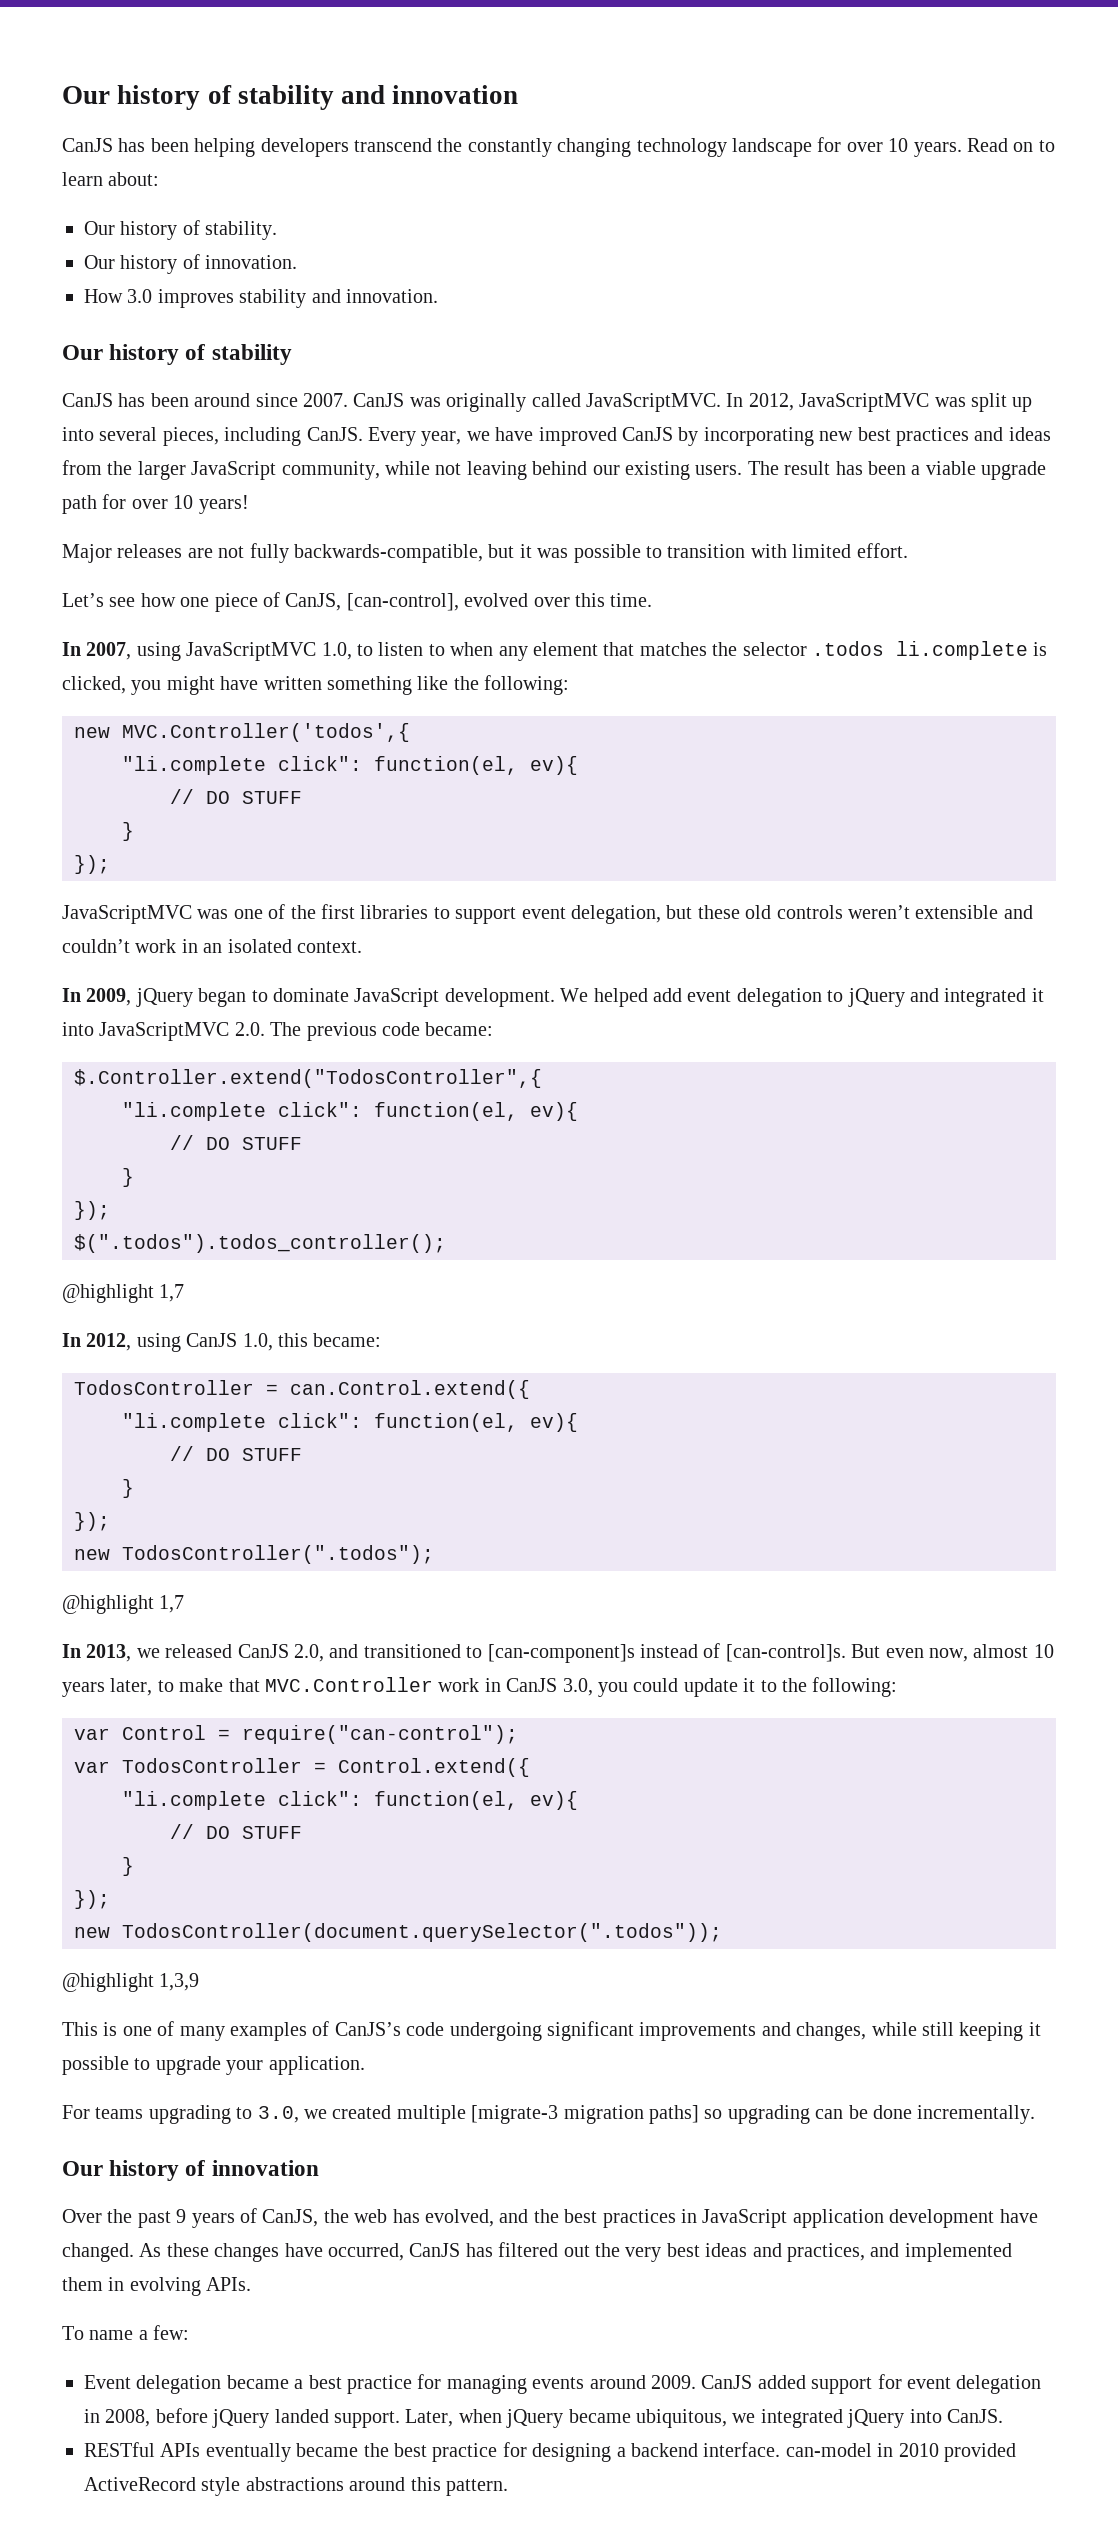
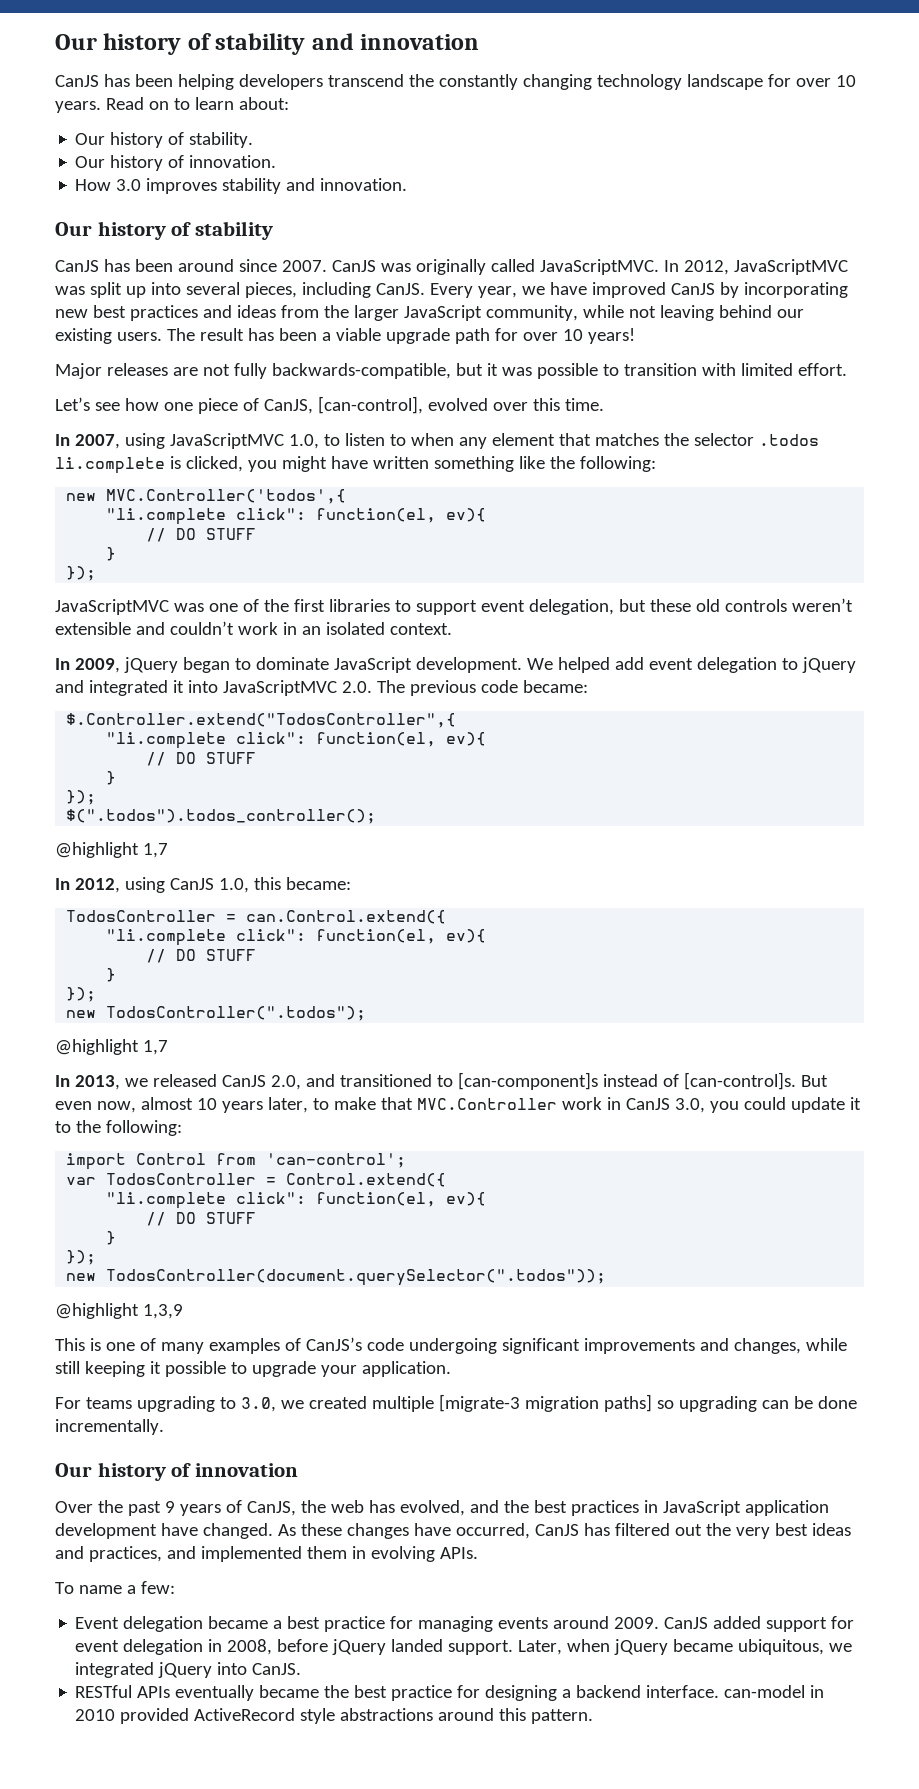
- var Control = require("can-control");
+ import Control from 'can-control';

